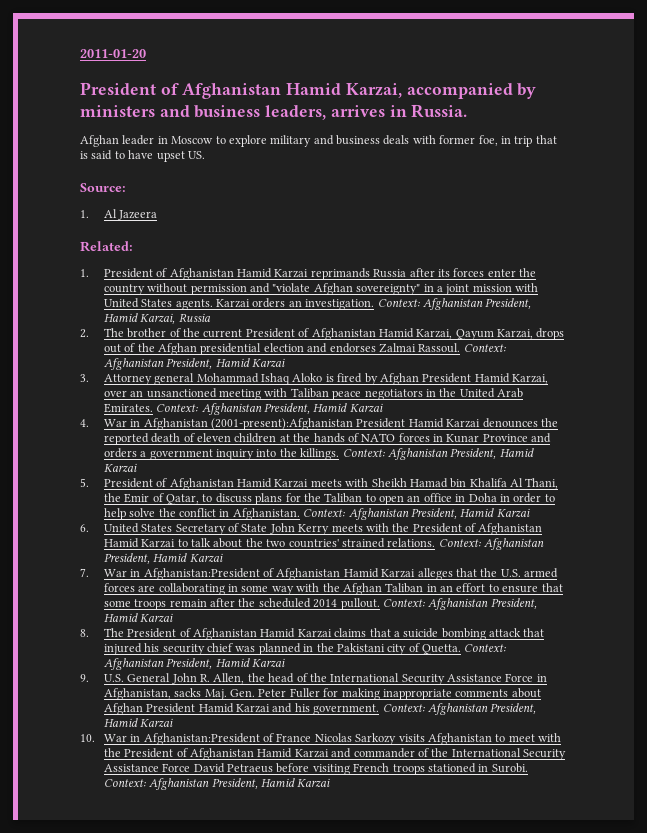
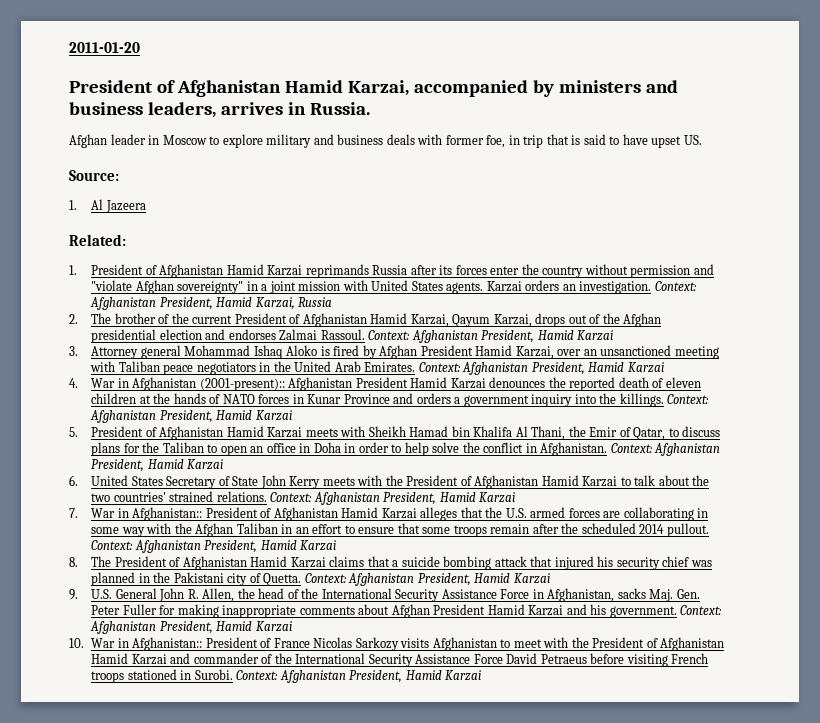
- 4. War in Afghanistan (2001-present):Afghanistan President Hamid Karzai denounces the reported death of eleven children at the hands of NATO forces in Kunar Province and orders a government inquiry into the killings.
+ 4. War in Afghanistan (2001-present):: Afghanistan President Hamid Karzai denounces the reported death of eleven children at the hands of NATO forces in Kunar Province and orders a government inquiry into the killings.
- 7. War in Afghanistan:President of Afghanistan Hamid Karzai alleges that the U.S. armed forces are collaborating in some way with the Afghan Taliban in an effort to ensure that some troops remain after the scheduled 2014 pullout.
+ 7. War in Afghanistan:: President of Afghanistan Hamid Karzai alleges that the U.S. armed forces are collaborating in some way with the Afghan Taliban in an effort to ensure that some troops remain after the scheduled 2014 pullout.
- 10. War in Afghanistan:President of France Nicolas Sarkozy visits Afghanistan to meet with the President of Afghanistan Hamid Karzai and commander of the International Security Assistance Force David Petraeus before visiting French troops stationed in Surobi.
+ 10. War in Afghanistan:: President of France Nicolas Sarkozy visits Afghanistan to meet with the President of Afghanistan Hamid Karzai and commander of the International Security Assistance Force David Petraeus before visiting French troops stationed in Surobi.

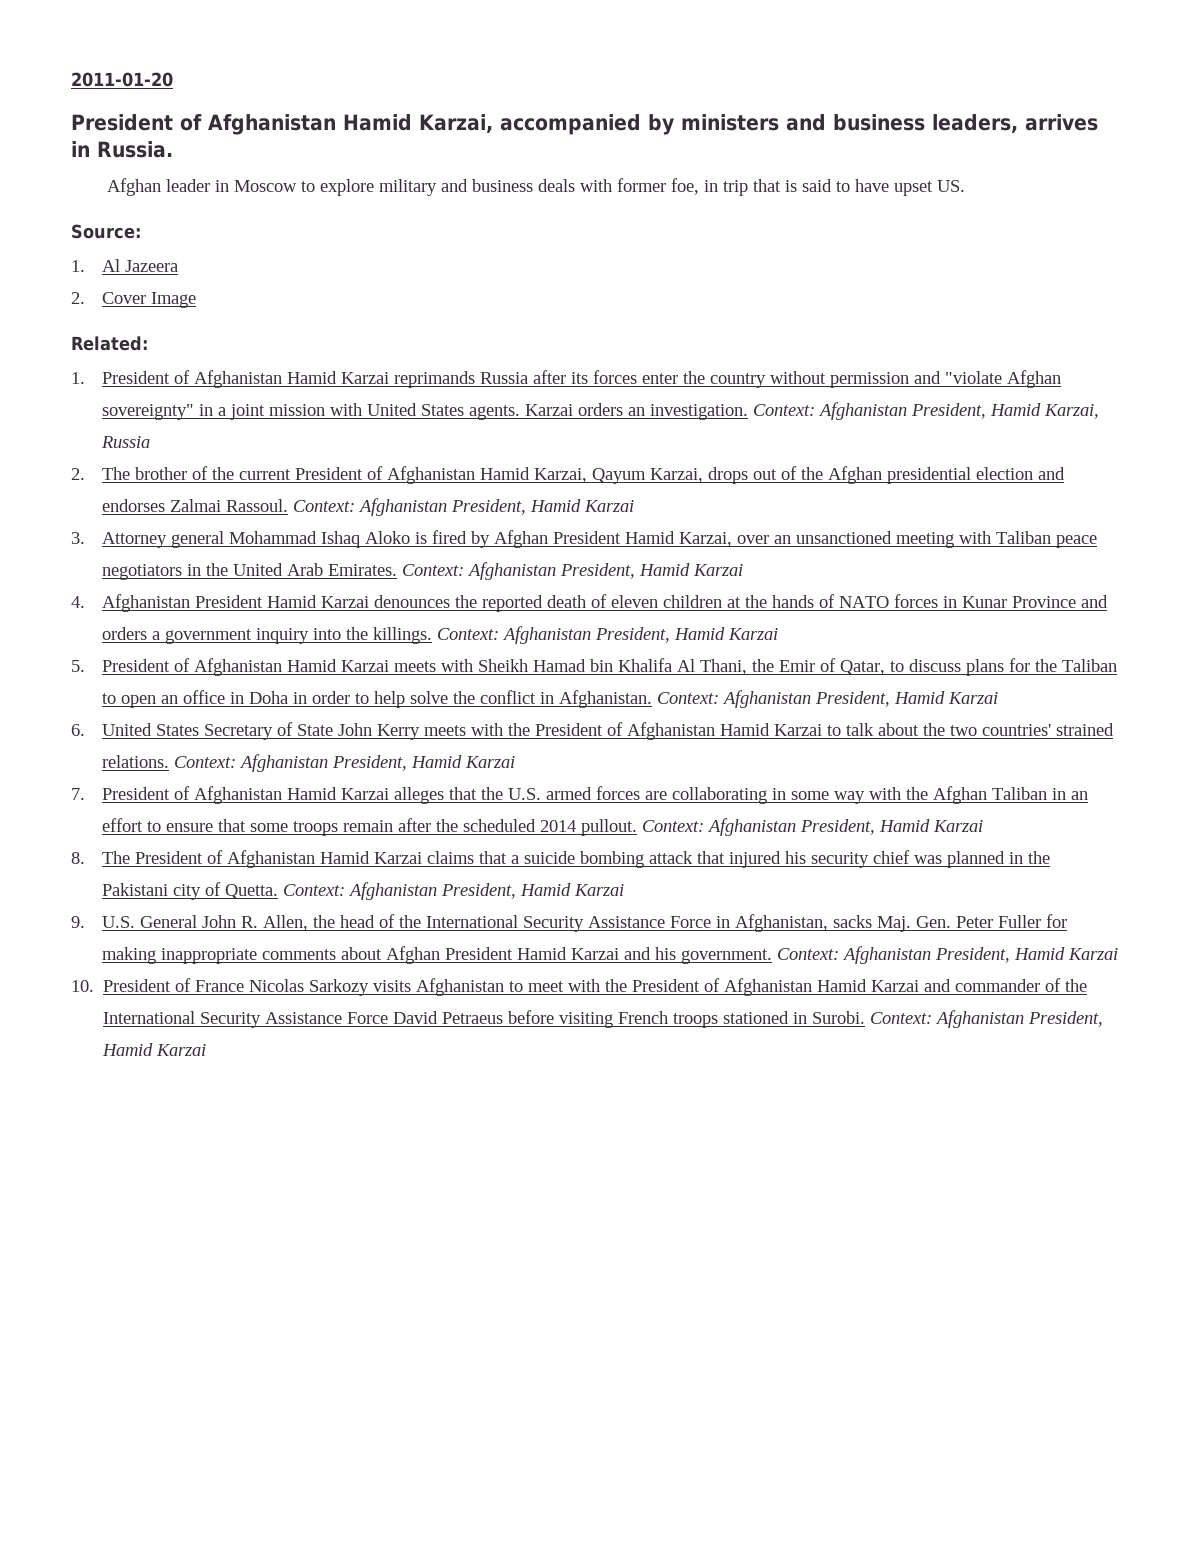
+ 2. Cover Image
- 4. War in Afghanistan (2001-present):: Afghanistan President Hamid Karzai denounces the reported death of eleven children at the hands of NATO forces in Kunar Province and orders a government inquiry into the killings.
+ 4. Afghanistan President Hamid Karzai denounces the reported death of eleven children at the hands of NATO forces in Kunar Province and orders a government inquiry into the killings.
- 7. War in Afghanistan:: President of Afghanistan Hamid Karzai alleges that the U.S. armed forces are collaborating in some way with the Afghan Taliban in an effort to ensure that some troops remain after the scheduled 2014 pullout.
+ 7. President of Afghanistan Hamid Karzai alleges that the U.S. armed forces are collaborating in some way with the Afghan Taliban in an effort to ensure that some troops remain after the scheduled 2014 pullout.
- 10. War in Afghanistan:: President of France Nicolas Sarkozy visits Afghanistan to meet with the President of Afghanistan Hamid Karzai and commander of the International Security Assistance Force David Petraeus before visiting French troops stationed in Surobi.
+ 10. President of France Nicolas Sarkozy visits Afghanistan to meet with the President of Afghanistan Hamid Karzai and commander of the International Security Assistance Force David Petraeus before visiting French troops stationed in Surobi.

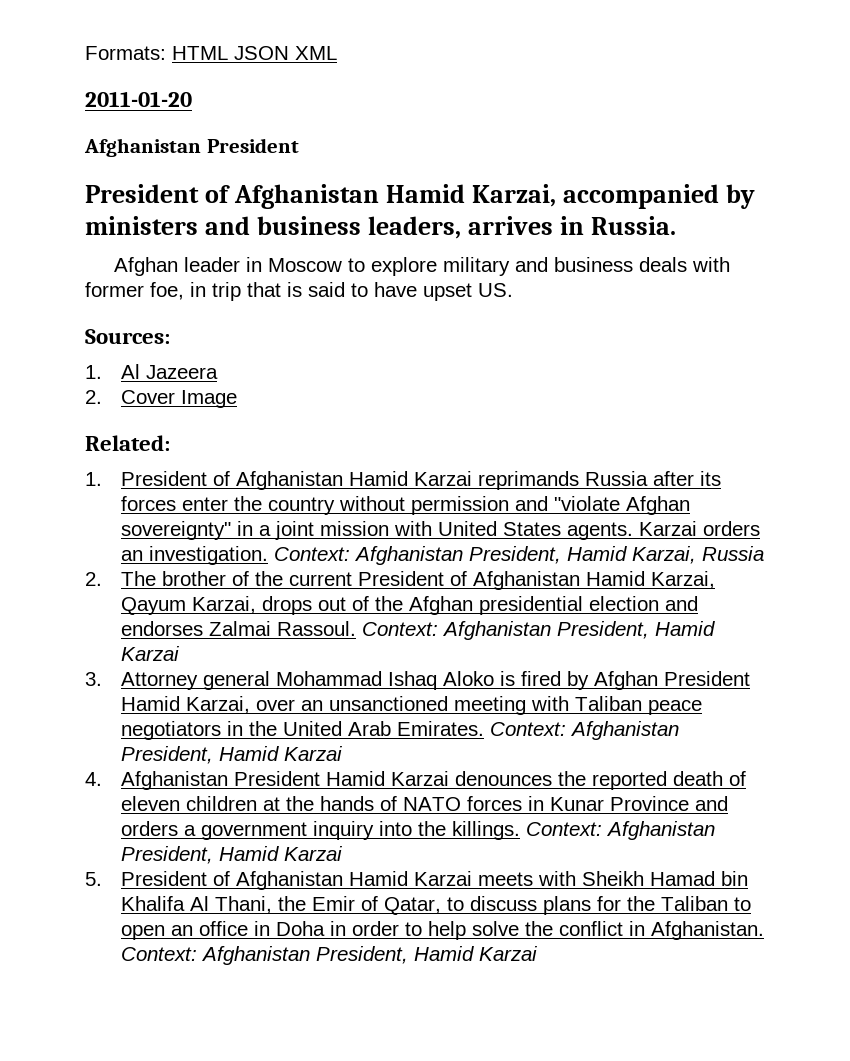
+ Formats: HTML JSON XML
  2011-01-20
+ Afghanistan President
- Source:
+ Sources:
- 6. United States Secretary of State John Kerry meets with the President of Afghanistan Hamid Karzai to talk about the two countries' strained relations. Context: Afghanistan President, Hamid Karzai
- 7. President of Afghanistan Hamid Karzai alleges that the U.S. armed forces are collaborating in some way with the Afghan Taliban in an effort to ensure that some troops remain after the scheduled 2014 pullout. Context: Afghanistan President, Hamid Karzai
- 8. The President of Afghanistan Hamid Karzai claims that a suicide bombing attack that injured his security chief was planned in the Pakistani city of Quetta. Context: Afghanistan President, Hamid Karzai
- 9. U.S. General John R. Allen, the head of the International Security Assistance Force in Afghanistan, sacks Maj. Gen. Peter Fuller for making inappropriate comments about Afghan President Hamid Karzai and his government. Context: Afghanistan President, Hamid Karzai
- 10. President of France Nicolas Sarkozy visits Afghanistan to meet with the President of Afghanistan Hamid Karzai and commander of the International Security Assistance Force David Petraeus before visiting French troops stationed in Surobi. Context: Afghanistan President, Hamid Karzai

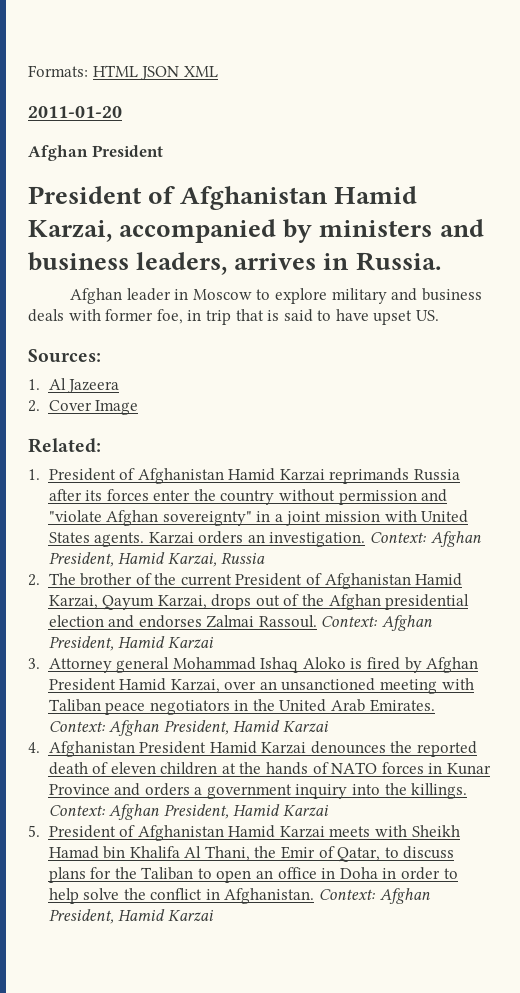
  2011-01-20
- Afghanistan President
+ Afghan President
- Context: Afghanistan President, Hamid Karzai, Russia
+ Context: Afghan President, Hamid Karzai, Russia
- 2. The brother of the current President of Afghanistan Hamid Karzai, Qayum Karzai, drops out of the Afghan presidential election and endorses Zalmai Rassoul. Context: Afghanistan President, Hamid Karzai
+ 2. The brother of the current President of Afghanistan Hamid Karzai, Qayum Karzai, drops out of the Afghan presidential election and endorses Zalmai Rassoul. Context: Afghan President, Hamid Karzai
- 3. Attorney general Mohammad Ishaq Aloko is fired by Afghan President Hamid Karzai, over an unsanctioned meeting with Taliban peace negotiators in the United Arab Emirates. Context: Afghanistan President, Hamid Karzai
+ 3. Attorney general Mohammad Ishaq Aloko is fired by Afghan President Hamid Karzai, over an unsanctioned meeting with Taliban peace negotiators in the United Arab Emirates. Context: Afghan President, Hamid Karzai
- 4. Afghanistan President Hamid Karzai denounces the reported death of eleven children at the hands of NATO forces in Kunar Province and orders a government inquiry into the killings. Context: Afghanistan President, Hamid Karzai
+ 4. Afghanistan President Hamid Karzai denounces the reported death of eleven children at the hands of NATO forces in Kunar Province and orders a government inquiry into the killings. Context: Afghan President, Hamid Karzai
- 5. President of Afghanistan Hamid Karzai meets with Sheikh Hamad bin Khalifa Al Thani, the Emir of Qatar, to discuss plans for the Taliban to open an office in Doha in order to help solve the conflict in Afghanistan. Context: Afghanistan President, Hamid Karzai
+ 5. President of Afghanistan Hamid Karzai meets with Sheikh Hamad bin Khalifa Al Thani, the Emir of Qatar, to discuss plans for the Taliban to open an office in Doha in order to help solve the conflict in Afghanistan. Context: Afghan President, Hamid Karzai

